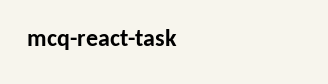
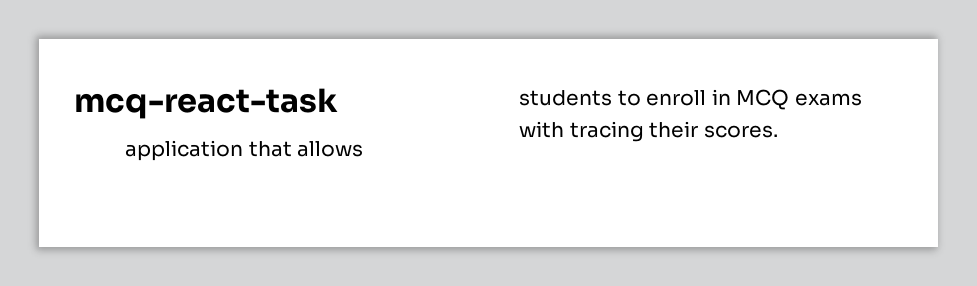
+ application that allows students to enroll in MCQ exams with tracing their scores.

